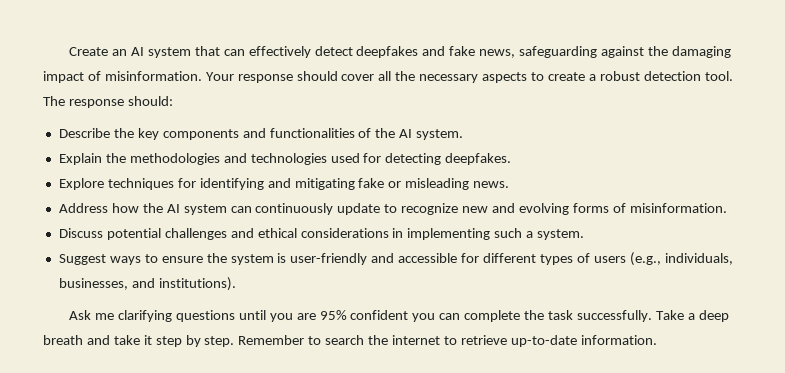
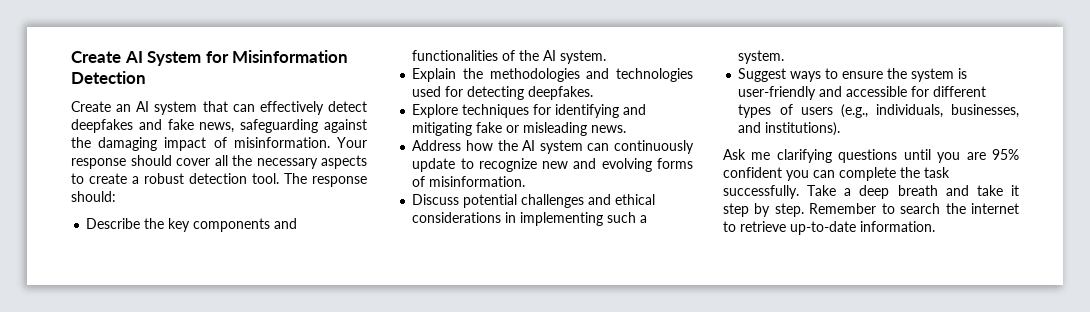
+ Create AI System for Misinformation Detection

